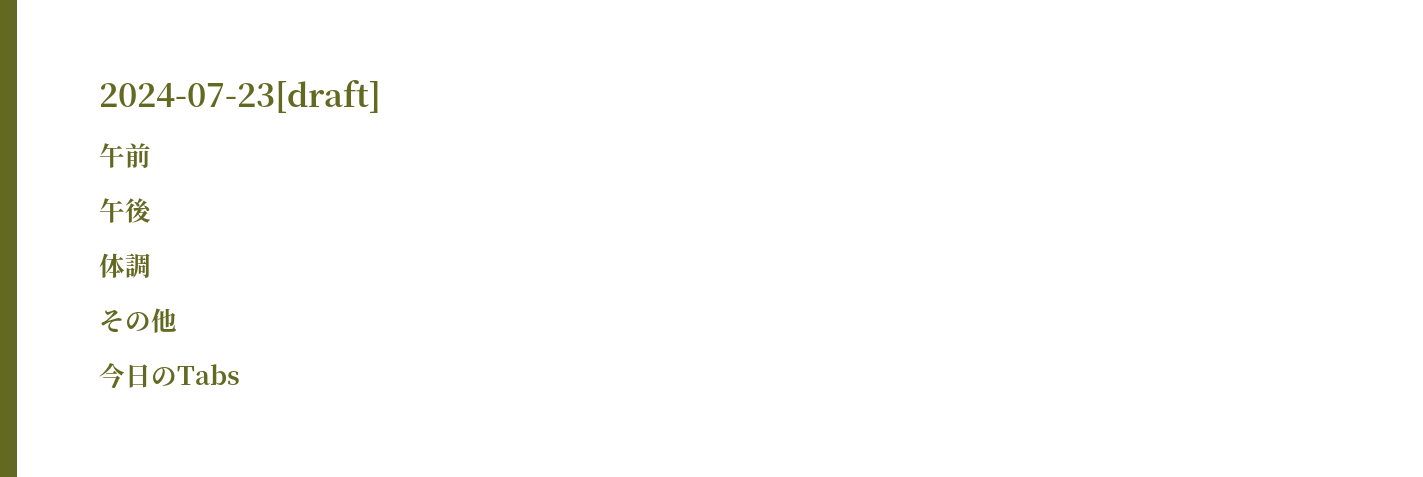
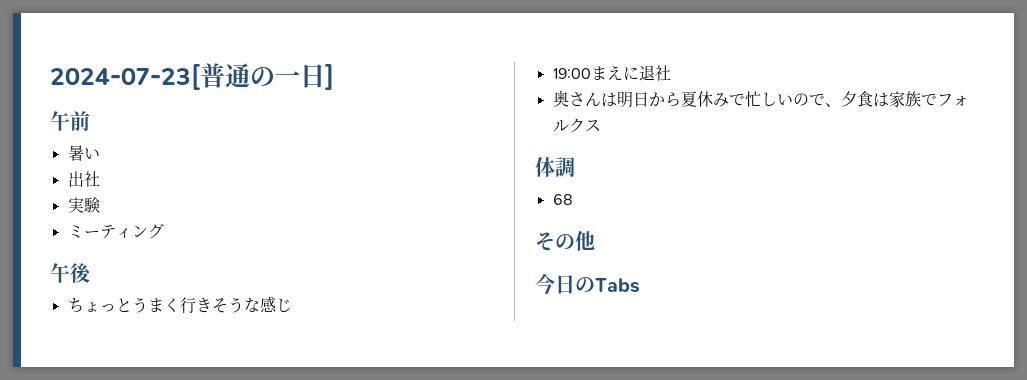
- 2024-07-23[draft]
+ 2024-07-23[普通の一日]
  午前
+ 暑い
+ 出社
+ 実験
+ ミーティング
  午後
+ ちょっとうまく行きそうな感じ
+ 19:00まえに退社
+ 奥さんは明日から夏休みで忙しいので、夕食は家族でフォルクス
+ 68

